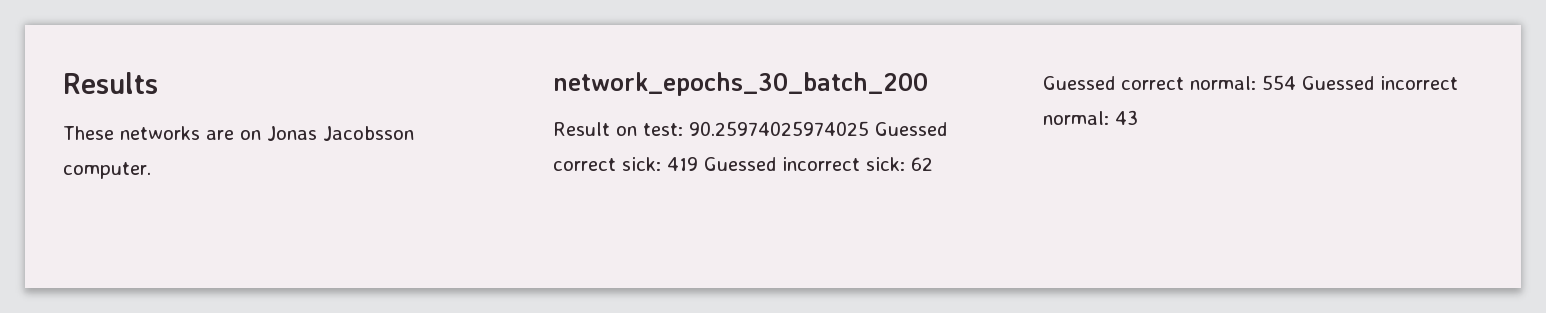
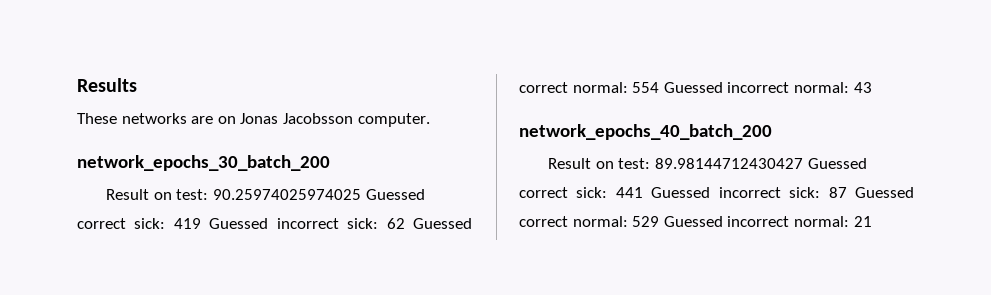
+ network_epochs_40_batch_200
+ Result on test: 89.98144712430427 Guessed correct sick: 441 Guessed incorrect sick: 87 Guessed correct normal: 529 Guessed incorrect normal: 21

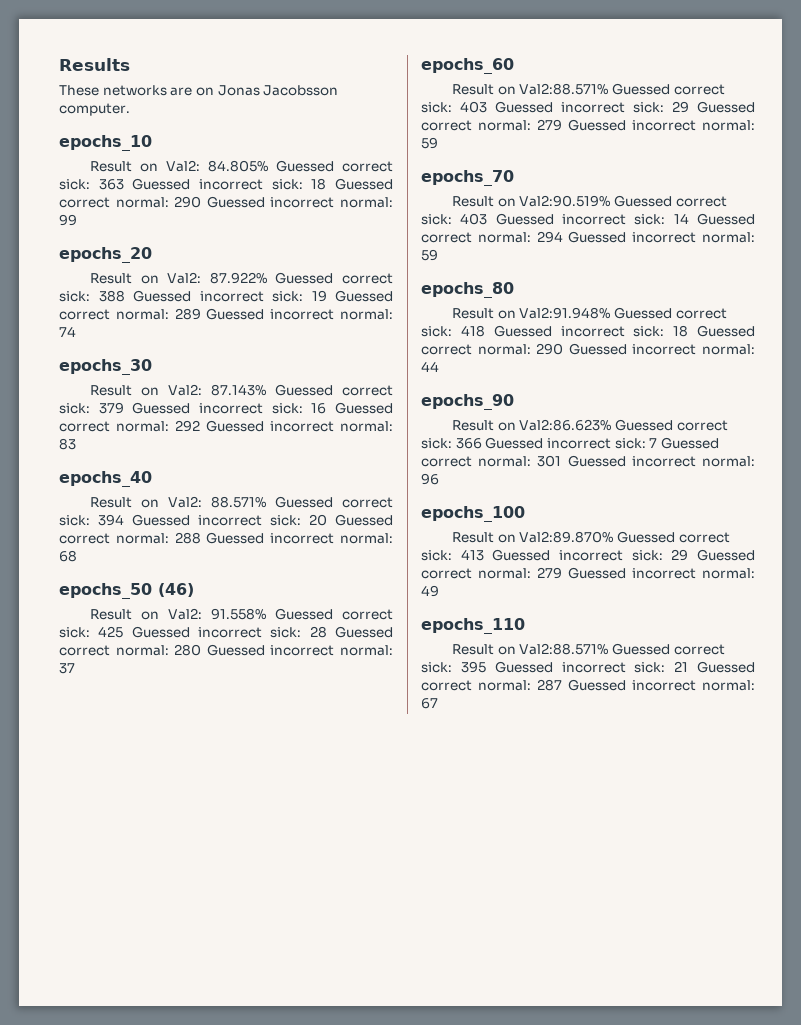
- network_epochs_30_batch_200
- Result on test: 90.25974025974025 Guessed correct sick: 419 Guessed incorrect sick: 62 Guessed correct normal: 554 Guessed incorrect normal: 43
- network_epochs_40_batch_200
- Result on test: 89.98144712430427 Guessed correct sick: 441 Guessed incorrect sick: 87 Guessed correct normal: 529 Guessed incorrect normal: 21
+ epochs_10
+ Result on Val2: 84.805% Guessed correct sick: 363 Guessed incorrect sick: 18 Guessed correct normal: 290 Guessed incorrect normal: 99
+ epochs_20
+ Result on Val2: 87.922% Guessed correct sick: 388 Guessed incorrect sick: 19 Guessed correct normal: 289 Guessed incorrect normal: 74
+ epochs_30
+ Result on Val2: 87.143% Guessed correct sick: 379 Guessed incorrect sick: 16 Guessed correct normal: 292 Guessed incorrect normal: 83
+ epochs_40
+ Result on Val2: 88.571% Guessed correct sick: 394 Guessed incorrect sick: 20 Guessed correct normal: 288 Guessed incorrect normal: 68
+ epochs_50 (46)
+ Result on Val2: 91.558% Guessed correct sick: 425 Guessed incorrect sick: 28 Guessed correct normal: 280 Guessed incorrect normal: 37
+ epochs_60
+ Result on Val2:88.571% Guessed correct sick: 403 Guessed incorrect sick: 29 Guessed correct normal: 279 Guessed incorrect normal: 59
+ epochs_70
+ Result on Val2:90.519% Guessed correct sick: 403 Guessed incorrect sick: 14 Guessed correct normal: 294 Guessed incorrect normal: 59
+ epochs_80
+ Result on Val2:91.948% Guessed correct sick: 418 Guessed incorrect sick: 18 Guessed correct normal: 290 Guessed incorrect normal: 44
+ epochs_90
+ Result on Val2:86.623% Guessed correct sick: 366 Guessed incorrect sick: 7 Guessed correct normal: 301 Guessed incorrect normal: 96
+ epochs_100
+ Result on Val2:89.870% Guessed correct sick: 413 Guessed incorrect sick: 29 Guessed correct normal: 279 Guessed incorrect normal: 49
+ epochs_110
+ Result on Val2:88.571% Guessed correct sick: 395 Guessed incorrect sick: 21 Guessed correct normal: 287 Guessed incorrect normal: 67

